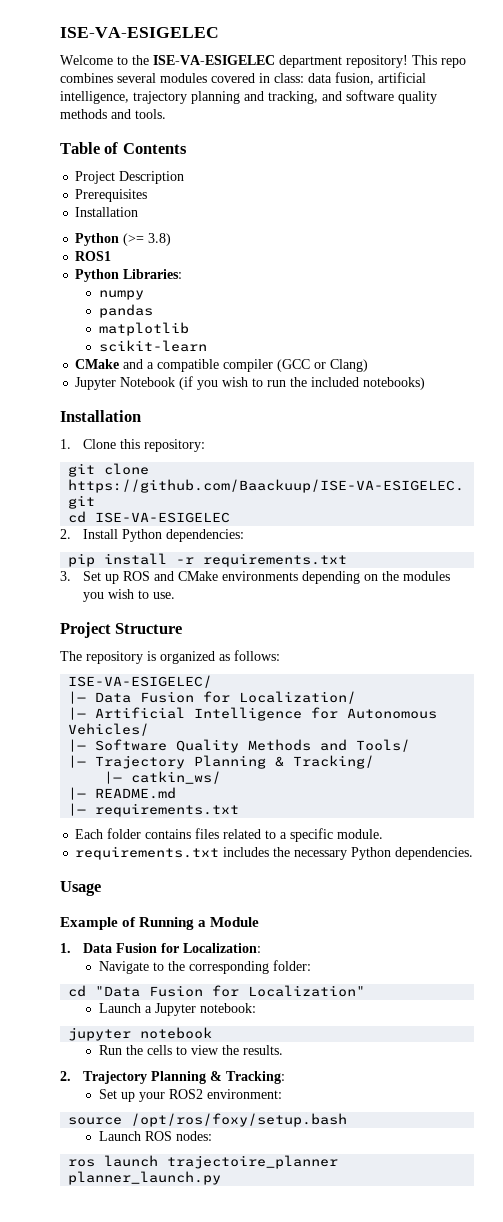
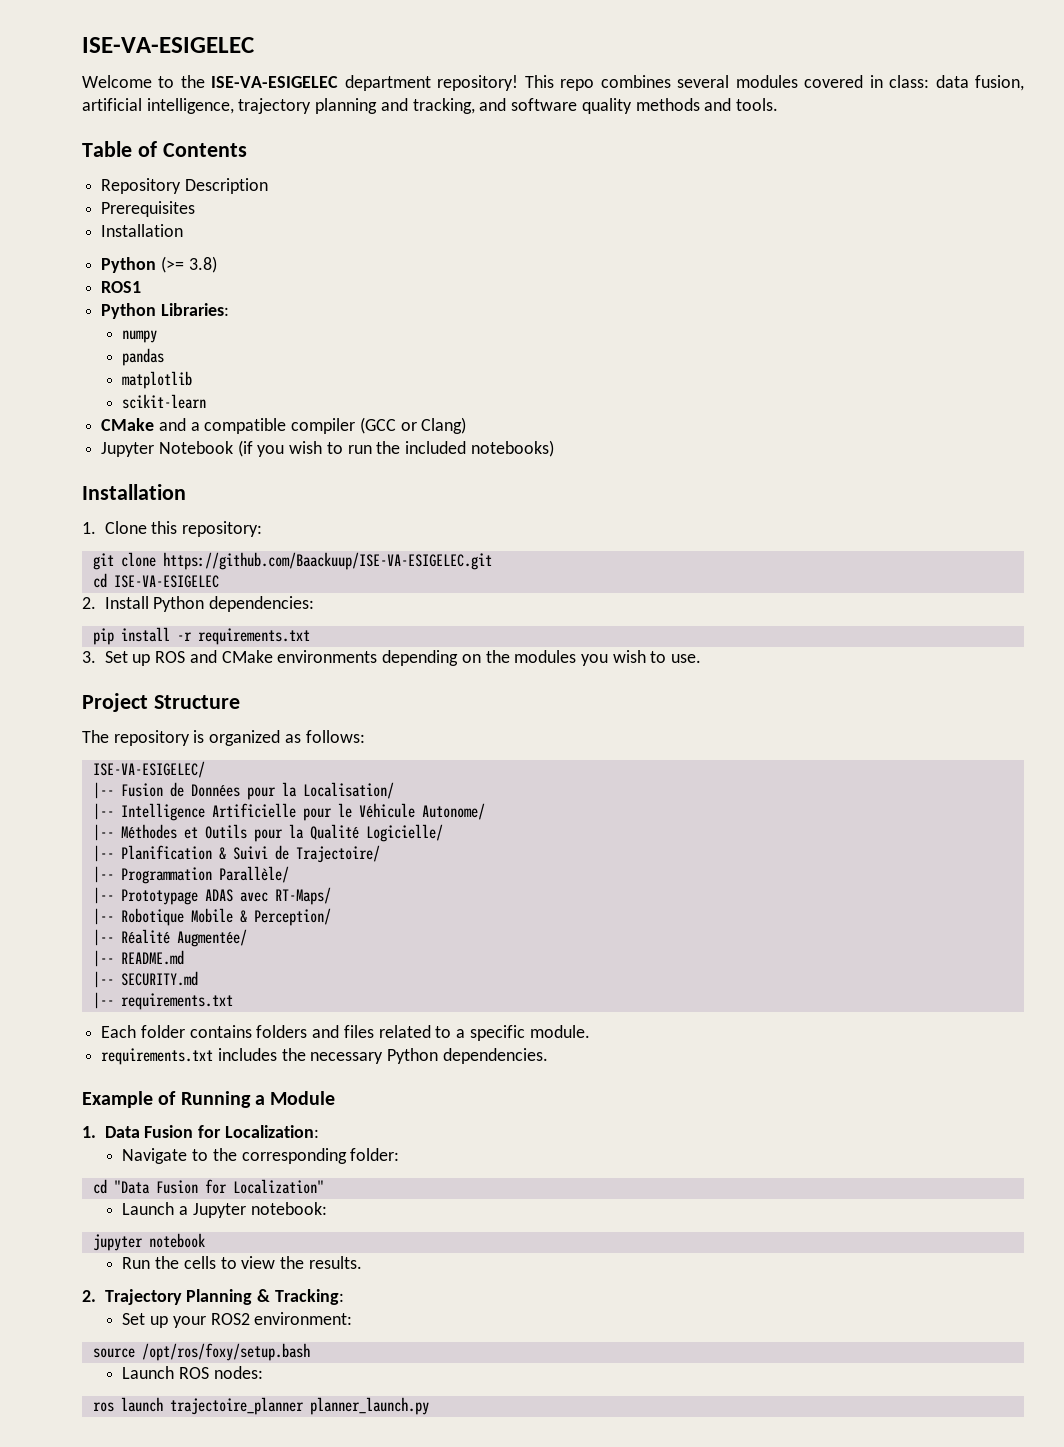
- Project Description
+ Repository Description
- |— Data Fusion for Localization/
- |— Artificial Intelligence for Autonomous Vehicles/
- |— Software Quality Methods and Tools/
- |— Trajectory Planning & Tracking/
- |— catkin_ws/
- |— README.md
- |— requirements.txt
+ |-- Fusion de Données pour la Localisation/
+ |-- Intelligence Artificielle pour le Véhicule Autonome/
+ |-- Méthodes et Outils pour la Qualité Logicielle/
+ |-- Planification & Suivi de Trajectoire/
+ |-- Programmation Parallèle/
+ |-- Prototypage ADAS avec RT-Maps/
+ |-- Robotique Mobile & Perception/
+ |-- Réalité Augmentée/
+ |-- README.md
+ |-- SECURITY.md
+ |-- requirements.txt
- Each folder contains files related to a specific module.
+ Each folder contains folders and files related to a specific module.
- Usage

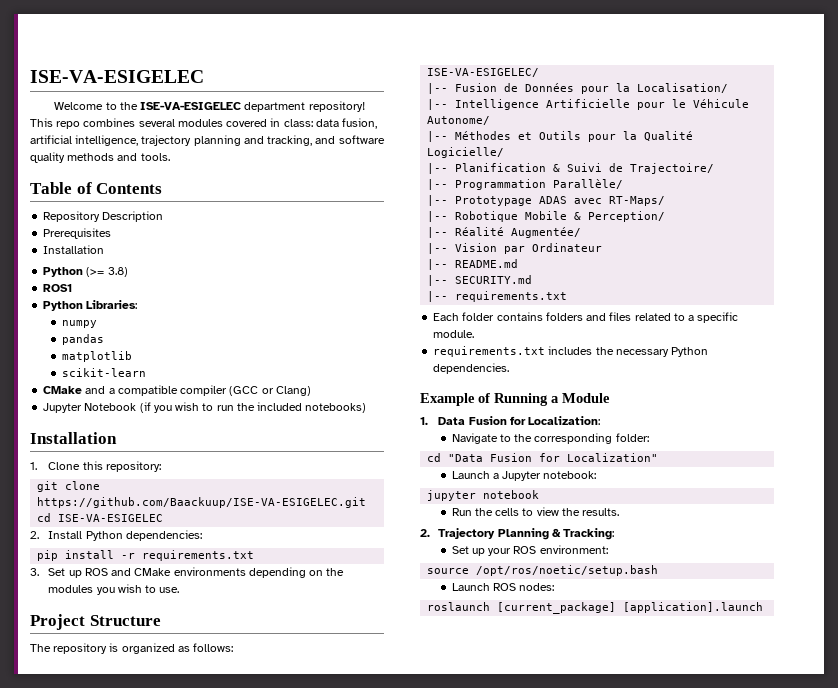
+ |-- Vision par Ordinateur
- Set up your ROS2 environment:
+ Set up your ROS environment:
- source /opt/ros/foxy/setup.bash
+ source /opt/ros/noetic/setup.bash
- ros launch trajectoire_planner planner_launch.py
+ roslaunch [current_package] [application].launch

